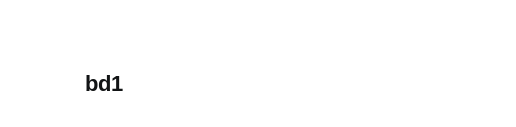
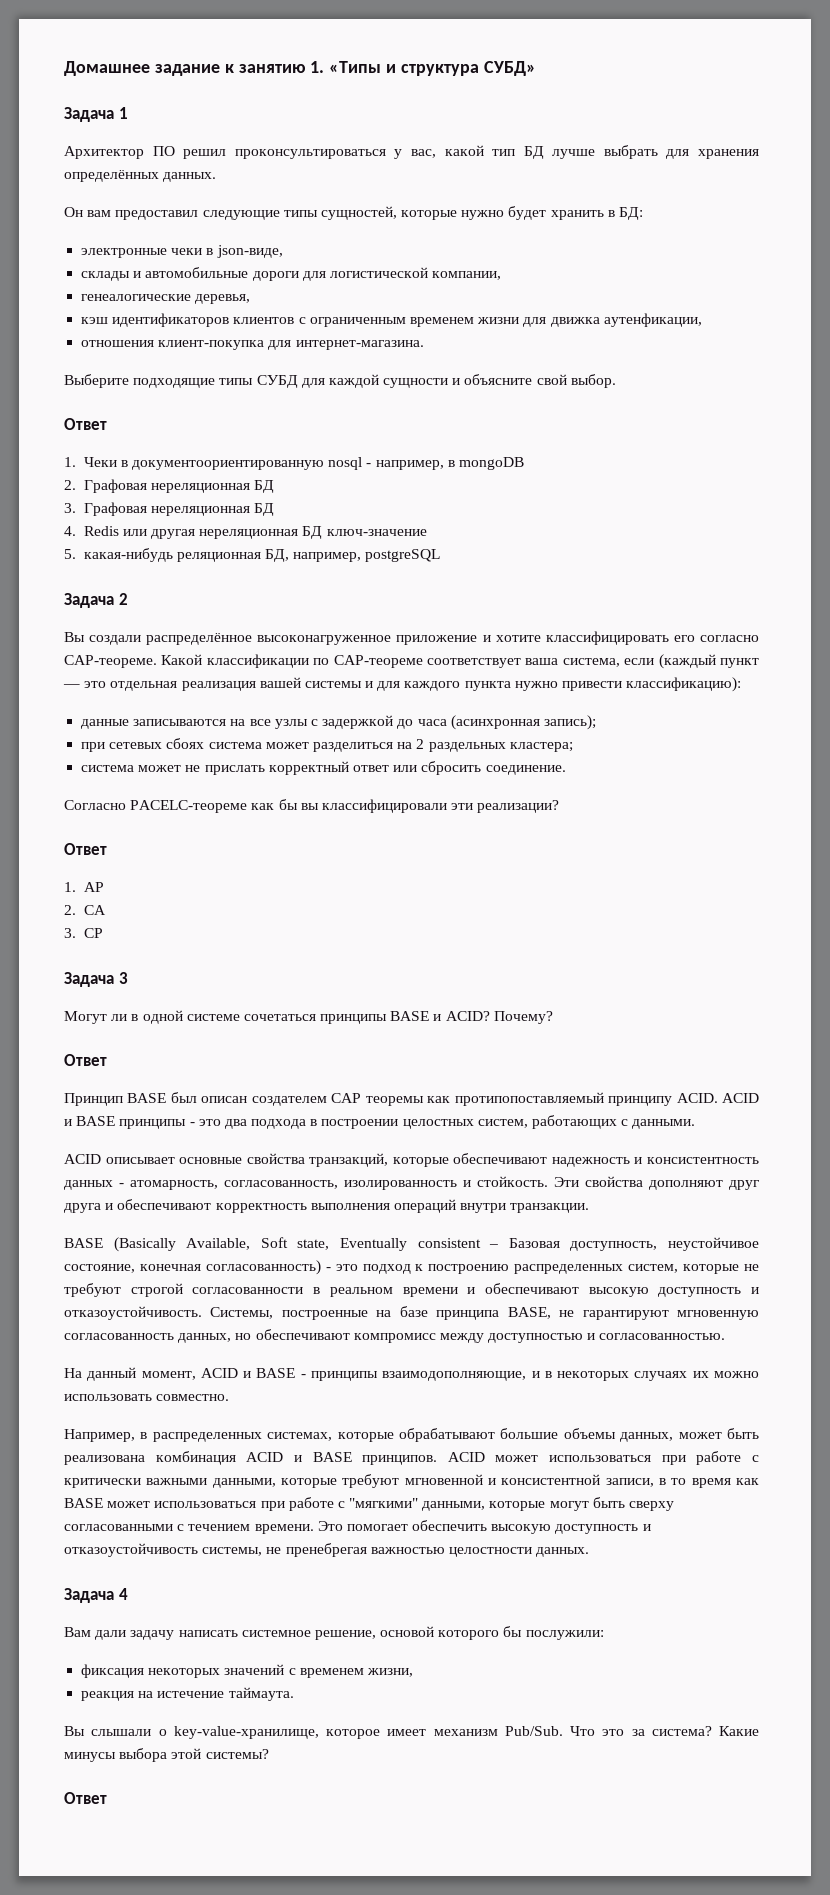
- bd1
+ Домашнее задание к занятию 1. «Типы и структура СУБД»
+ Задача 1
+ Архитектор ПО решил проконсультироваться у вас, какой тип БД лучше выбрать для хранения определённых данных.
+ Он вам предоставил следующие типы сущностей, которые нужно будет хранить в БД:
+ электронные чеки в json-виде,
+ склады и автомобильные дороги для логистической компании,
+ генеалогические деревья,
+ кэш идентификаторов клиентов с ограниченным временем жизни для движка аутенфикации,
+ отношения клиент-покупка для интернет-магазина.
+ Выберите подходящие типы СУБД для каждой сущности и объясните свой выбор.
+ Ответ
+ 1. Чеки в документоориентированную nosql - например, в mongoDB
+ 2. Графовая нереляционная БД
+ 3. Графовая нереляционная БД
+ 4. Redis или другая нереляционная БД ключ-значение
+ 5. какая-нибудь реляционная БД, например, postgreSQL
+ Задача 2
+ Вы создали распределённое высоконагруженное приложение и хотите классифицировать его согласно CAP-теореме. Какой классификации по CAP-теореме соответствует ваша система, если (каждый пункт — это отдельная реализация вашей системы и для каждого пункта нужно привести классификацию):
+ данные записываются на все узлы с задержкой до часа (асинхронная запись);
+ при сетевых сбоях система может разделиться на 2 раздельных кластера;
+ система может не прислать корректный ответ или сбросить соединение.
+ Согласно PACELC-теореме как бы вы классифицировали эти реализации?
+ Ответ
+ 1. AP
+ 2. CA
+ 3. CP
+ Задача 3
+ Могут ли в одной системе сочетаться принципы BASE и ACID? Почему?
+ Ответ
+ Принцип BASE был описан создателем CAP теоремы как протипопоставляемый принципу ACID. ACID и BASE принципы - это два подхода в построении целостных систем, работающих с данными.
+ ACID описывает основные свойства транзакций, которые обеспечивают надежность и консистентность данных - атомарность, согласованность, изолированность и стойкость. Эти свойства дополняют друг друга и обеспечивают корректность выполнения операций внутри транзакции.
+ BASE (Basically Available, Soft state, Eventually consistent – Базовая доступность, неустойчивое состояние, конечная согласованность) - это подход к построению распределенных систем, которые не требуют строгой согласованности в реальном времени и обеспечивают высокую доступность и отказоустойчивость. Системы, построенные на базе принципа BASE, не гарантируют мгновенную согласованность данных, но обеспечивают компромисс между доступностью и согласованностью.
+ На данный момент, ACID и BASE - принципы взаимодополняющие, и в некоторых случаях их можно использовать совместно.
+ Например, в распределенных системах, которые обрабатывают большие объемы данных, может быть реализована комбинация ACID и BASE принципов. ACID может использоваться при работе с критически важными данными, которые требуют мгновенной и консистентной записи, в то время как BASE может использоваться при работе с "мягкими" данными, которые могут быть сверху согласованными с течением времени. Это помогает обеспечить высокую доступность и отказоустойчивость системы, не пренебрегая важностью целостности данных.
+ Задача 4
+ Вам дали задачу написать системное решение, основой которого бы послужили:
+ фиксация некоторых значений с временем жизни,
+ реакция на истечение таймаута.
+ Вы слышали о key-value-хранилище, которое имеет механизм Pub/Sub. Что это за система? Какие минусы выбора этой системы?
+ Ответ

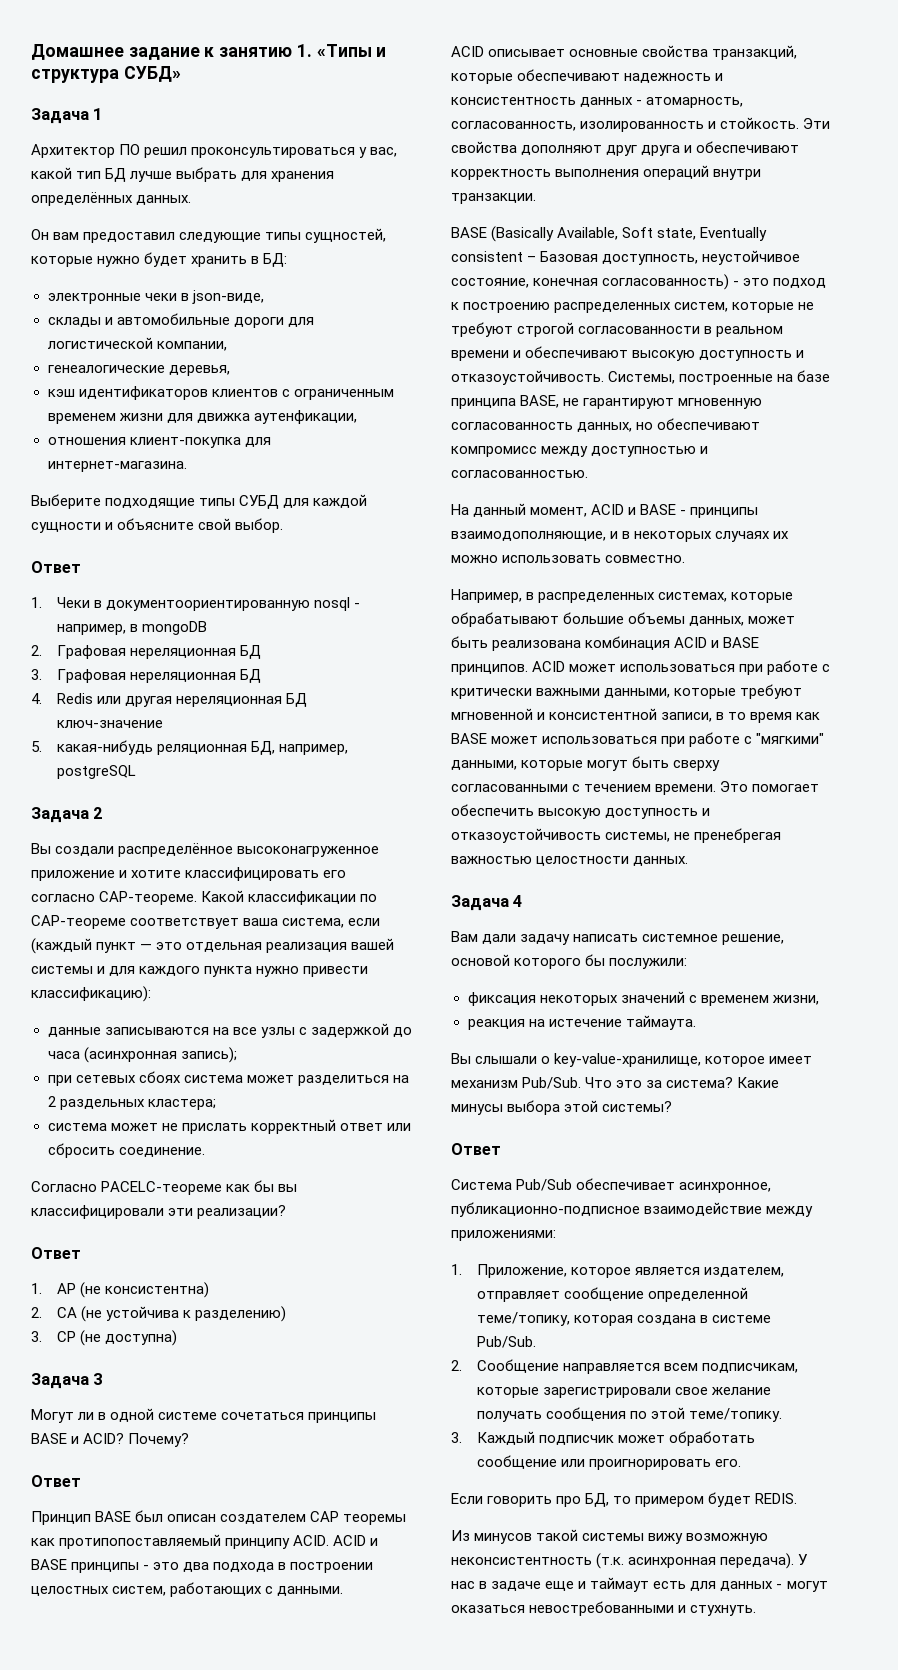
- 1. AP
+ 1. AP (не консистентна)
- 2. CA
+ 2. CA (не устойчива к разделению)
- 3. CP
+ 3. CP (не доступна)
+ Система Pub/Sub обеспечивает асинхронное, публикационно-подписное взаимодействие между приложениями:
+ 1. Приложение, которое является издателем, отправляет сообщение определенной теме/топику, которая создана в системе Pub/Sub.
+ 2. Сообщение направляется всем подписчикам, которые зарегистрировали свое желание получать сообщения по этой теме/топику.
+ 3. Каждый подписчик может обработать сообщение или проигнорировать его.
+ Если говорить про БД, то примером будет REDIS.
+ Из минусов такой системы вижу возможную неконсистентность (т.к. асинхронная передача). У нас в задаче еще и таймаут есть для данных - могут оказаться невостребованными и стухнуть.

